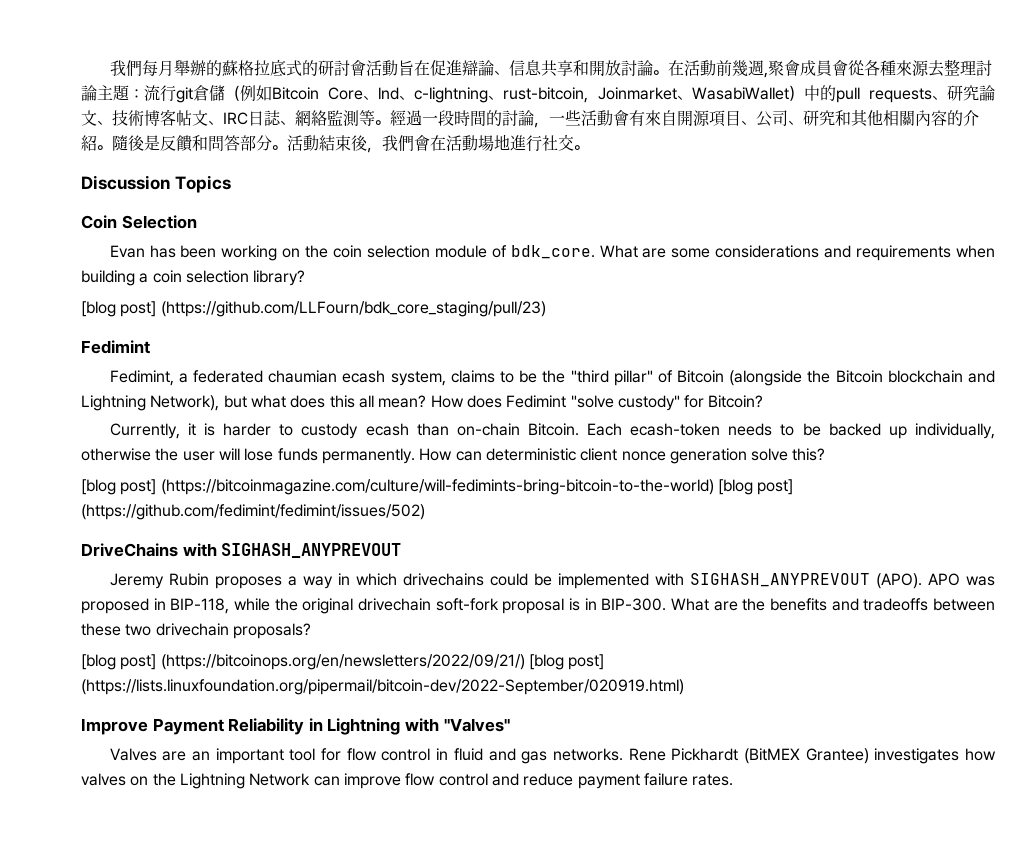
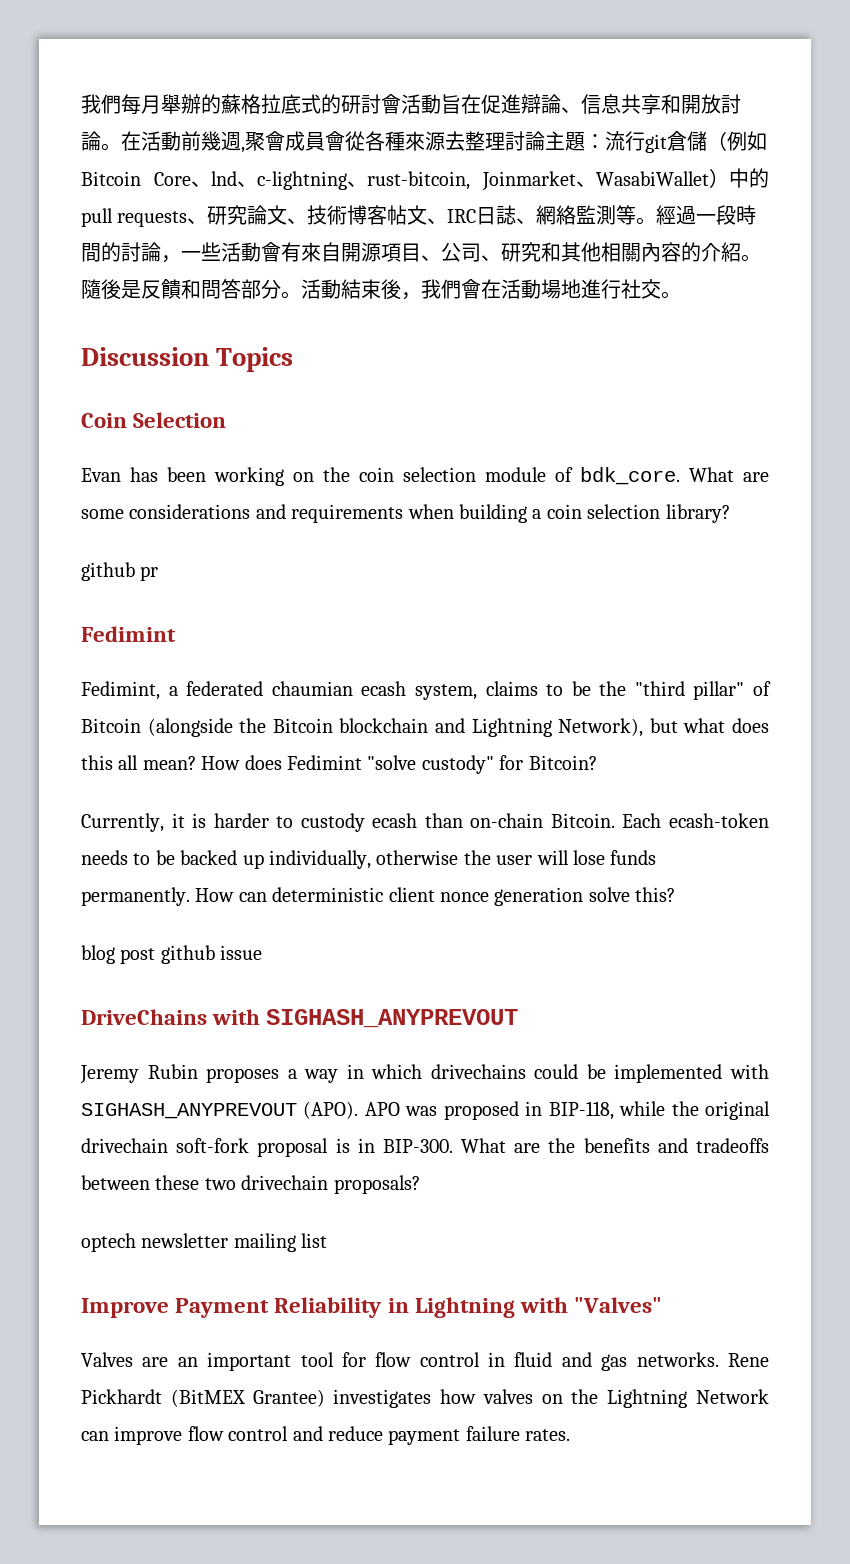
- [blog post] (https://github.com/LLFourn/bdk_core_staging/pull/23)
+ github pr
- [blog post] (https://bitcoinmagazine.com/culture/will-fedimints-bring-bitcoin-to-the-world) [blog post] (https://github.com/fedimint/fedimint/issues/502)
+ blog post github issue
- [blog post] (https://bitcoinops.org/en/newsletters/2022/09/21/) [blog post] (https://lists.linuxfoundation.org/pipermail/bitcoin-dev/2022-September/020919.html)
+ optech newsletter mailing list

